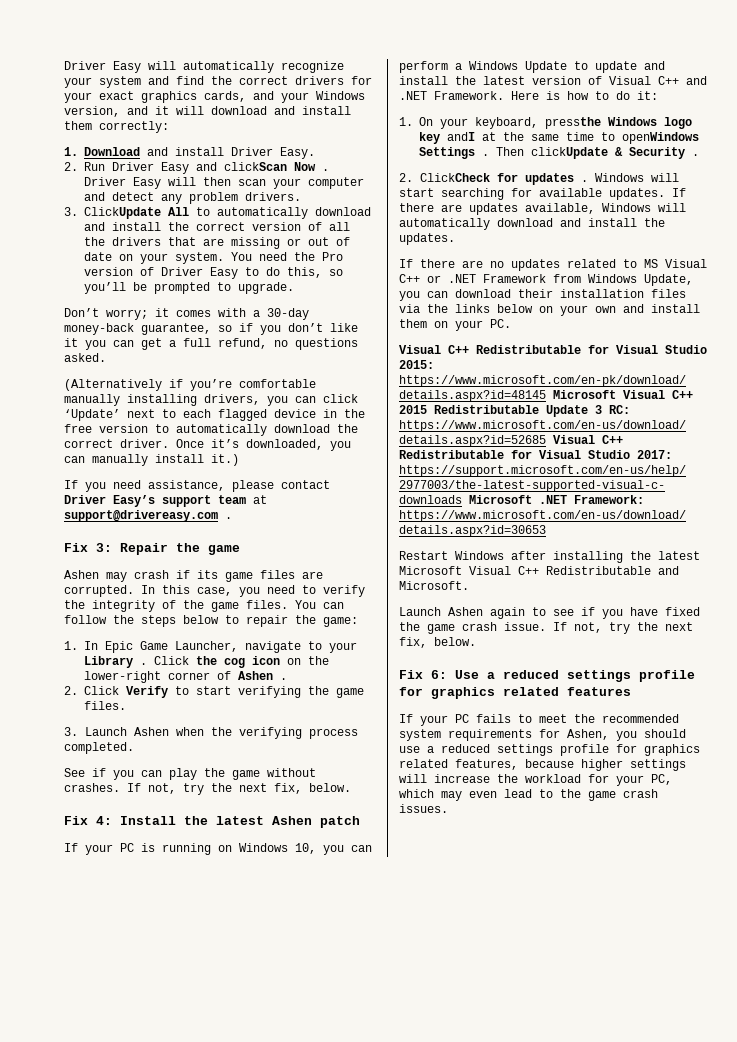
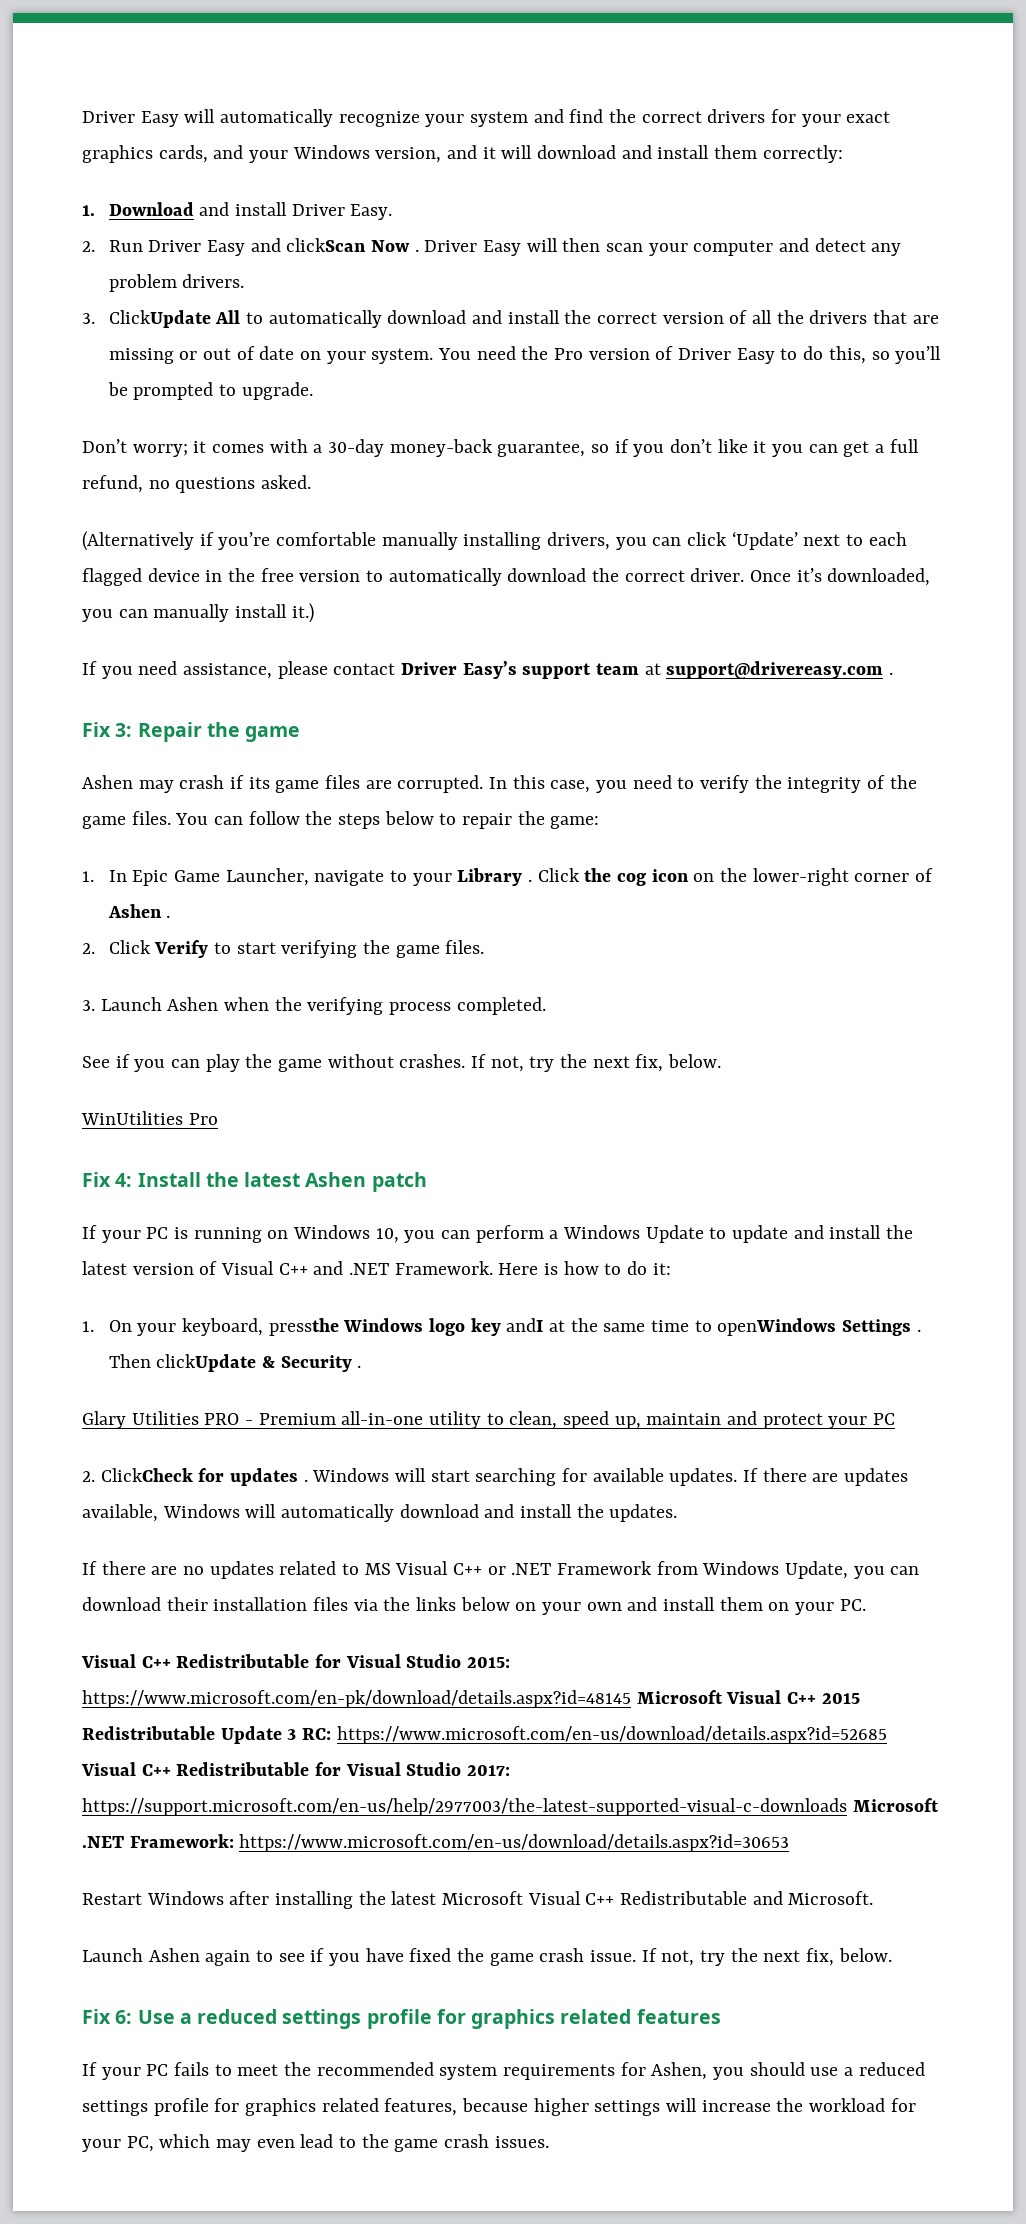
+ WinUtilities Pro
+ Glary Utilities PRO - Premium all-in-one utility to clean, speed up, maintain and protect your PC

